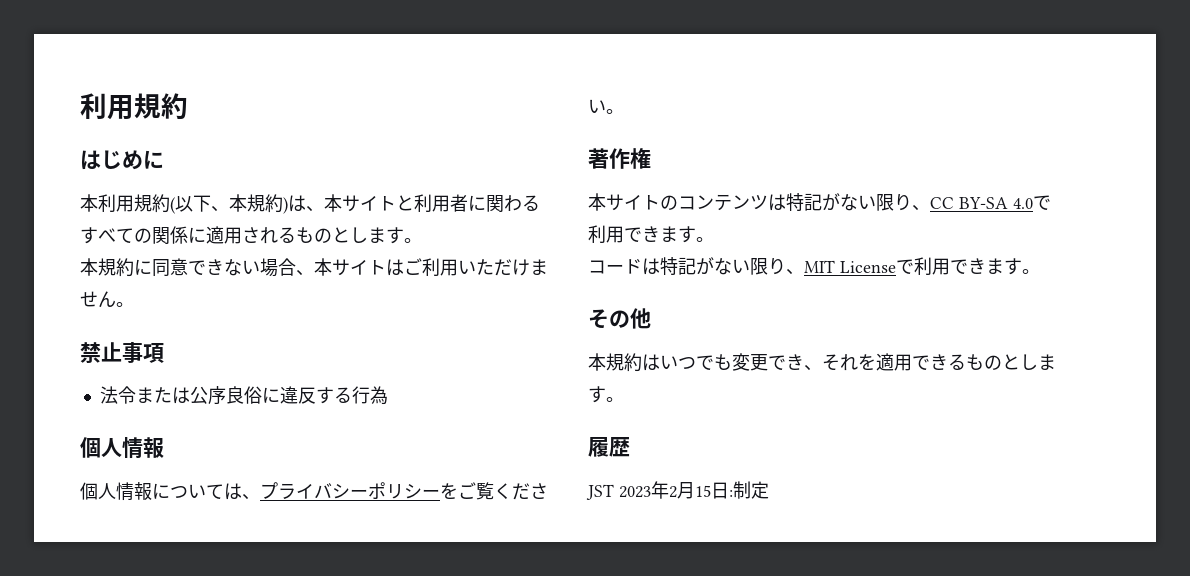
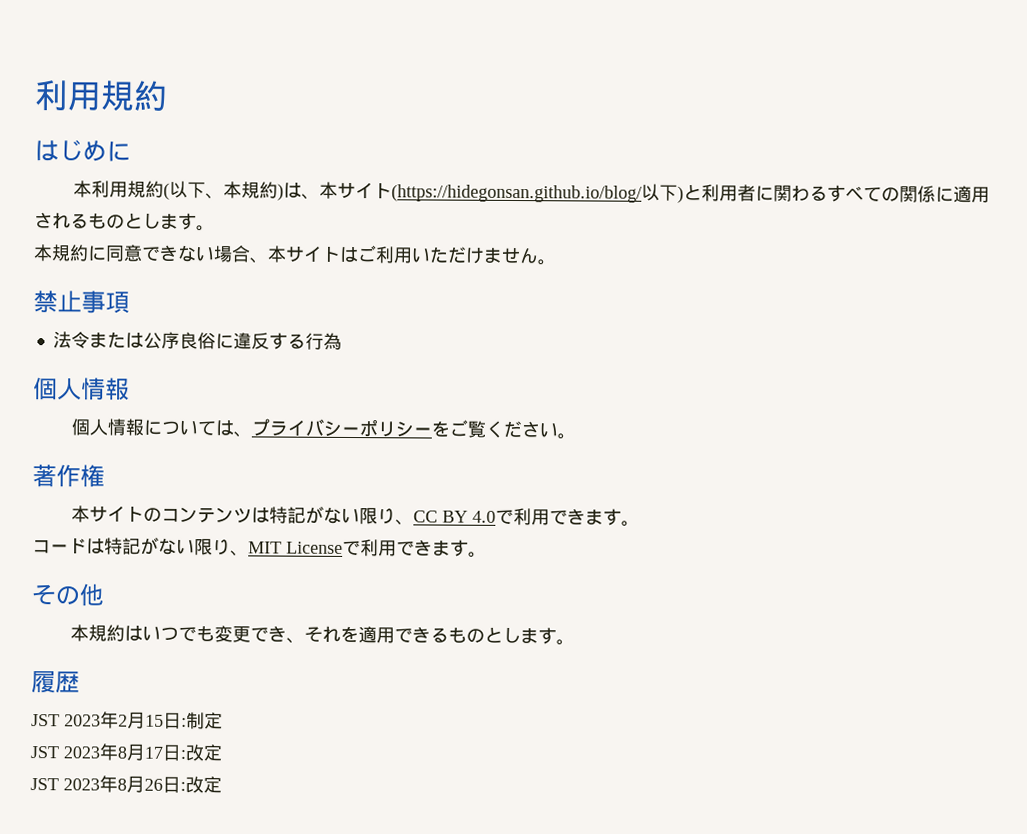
- 本利用規約(以下、本規約)は、本サイトと利用者に関わるすべての関係に適用されるものとします。
+ 本利用規約(以下、本規約)は、本サイト(https://hidegonsan.github.io/blog/以下)と利用者に関わるすべての関係に適用されるものとします。
- 本サイトのコンテンツは特記がない限り、CC BY-SA 4.0で利用できます。
+ 本サイトのコンテンツは特記がない限り、CC BY 4.0で利用できます。
+ JST 2023年8月17日:改定
+ JST 2023年8月26日:改定

